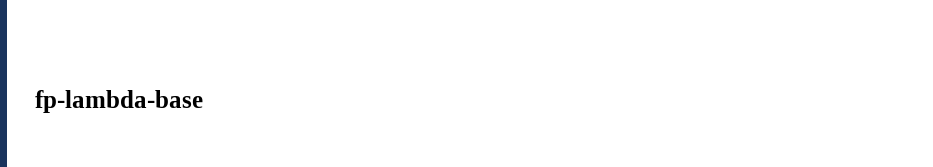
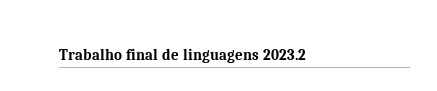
- fp-lambda-base
+ Trabalho final de linguagens 2023.2

